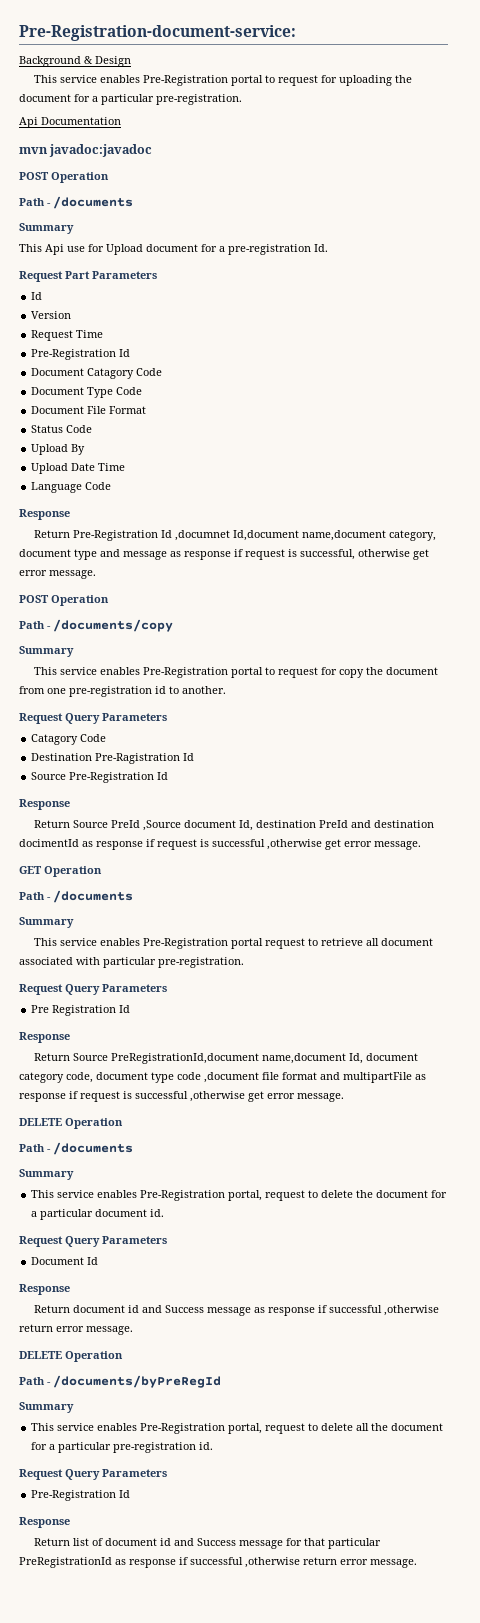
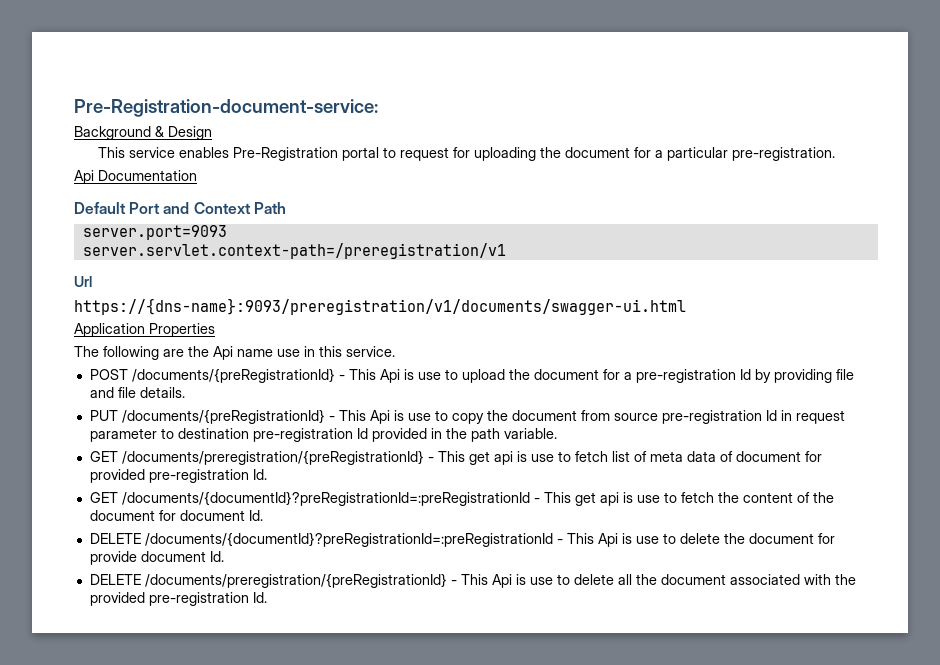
- mvn javadoc:javadoc
- POST Operation
- Path - /documents
- Summary
- This Api use for Upload document for a pre-registration Id.
- Request Part Parameters
- Id
- Version
- Request Time
- Pre-Registration Id
- Document Catagory Code
- Document Type Code
- Document File Format
- Status Code
- Upload By
- Upload Date Time
- Language Code
- Response
- Return Pre-Registration Id ,documnet Id,document name,document category, document type and message as response if request is successful, otherwise get error message.
- POST Operation
- Path - /documents/copy
- Summary
- This service enables Pre-Registration portal to request for copy the document from one pre-registration id to another.
- Request Query Parameters
- Catagory Code
- Destination Pre-Ragistration Id
- Source Pre-Registration Id
- Response
- Return Source PreId ,Source document Id, destination PreId and destination docimentId as response if request is successful ,otherwise get error message.
- GET Operation
- Path - /documents
- Summary
- This service enables Pre-Registration portal request to retrieve all document associated with particular pre-registration.
- Request Query Parameters
- Pre Registration Id
- Response
- Return Source PreRegistrationId,document name,document Id, document category code, document type code ,document file format and multipartFile as response if request is successful ,otherwise get error message.
- DELETE Operation
- Path - /documents
- Summary
- This service enables Pre-Registration portal, request to delete the document for a particular document id.
- Request Query Parameters
- Document Id
- Response
- Return document id and Success message as response if successful ,otherwise return error message.
- DELETE Operation
- Path - /documents/byPreRegId
- Summary
- This service enables Pre-Registration portal, request to delete all the document for a particular pre-registration id.
- Request Query Parameters
- Pre-Registration Id
- Response
- Return list of document id and Success message for that particular PreRegistrationId as response if successful ,otherwise return error message.
+ Default Port and Context Path
+ server.port=9093
+ server.servlet.context-path=/preregistration/v1
+ Url
+ https://{dns-name}:9093/preregistration/v1/documents/swagger-ui.html
+ Application Properties
+ The following are the Api name use in this service.
+ POST /documents/{preRegistrationId} - This Api is use to upload the document for a pre-registration Id by providing file and file details.
+ PUT /documents/{preRegistrationId} - This Api is use to copy the document from source pre-registration Id in request parameter to destination pre-registration Id provided in the path variable.
+ GET /documents/preregistration/{preRegistrationId} - This get api is use to fetch list of meta data of document for provided pre-registration Id.
+ GET /documents/{documentId}?preRegistrationId=:preRegistrationId - This get api is use to fetch the content of the document for document Id.
+ DELETE /documents/{documentId}?preRegistrationId=:preRegistrationId - This Api is use to delete the document for provide document Id.
+ DELETE /documents/preregistration/{preRegistrationId} - This Api is use to delete all the document associated with the provided pre-registration Id.

